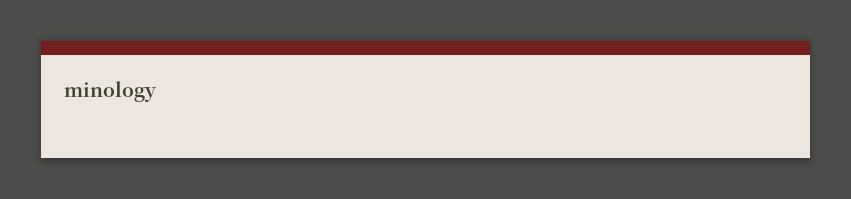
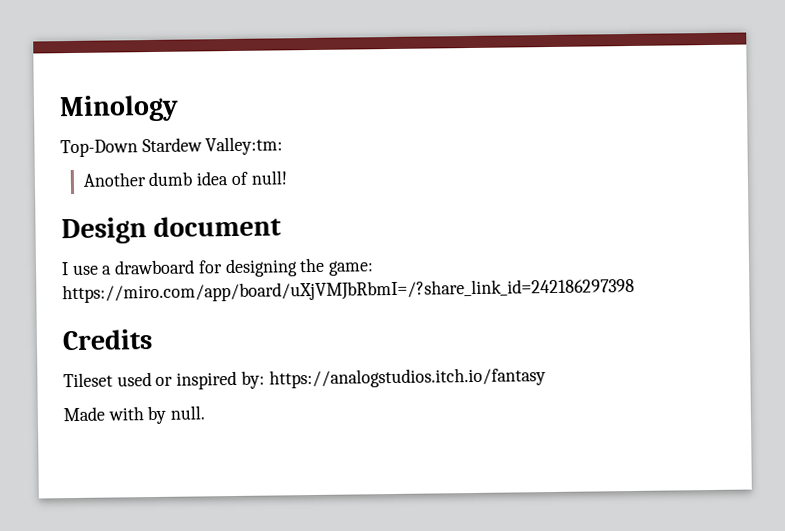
- minology
+ Minology
+ Top-Down Stardew Valley:tm:
+ Another dumb idea of null!
+ Design document
+ I use a drawboard for designing the game: https://miro.com/app/board/uXjVMJbRbmI=/?share_link_id=242186297398
+ Credits
+ Tileset used or inspired by: https://analogstudios.itch.io/fantasy
+ Made with by null.

